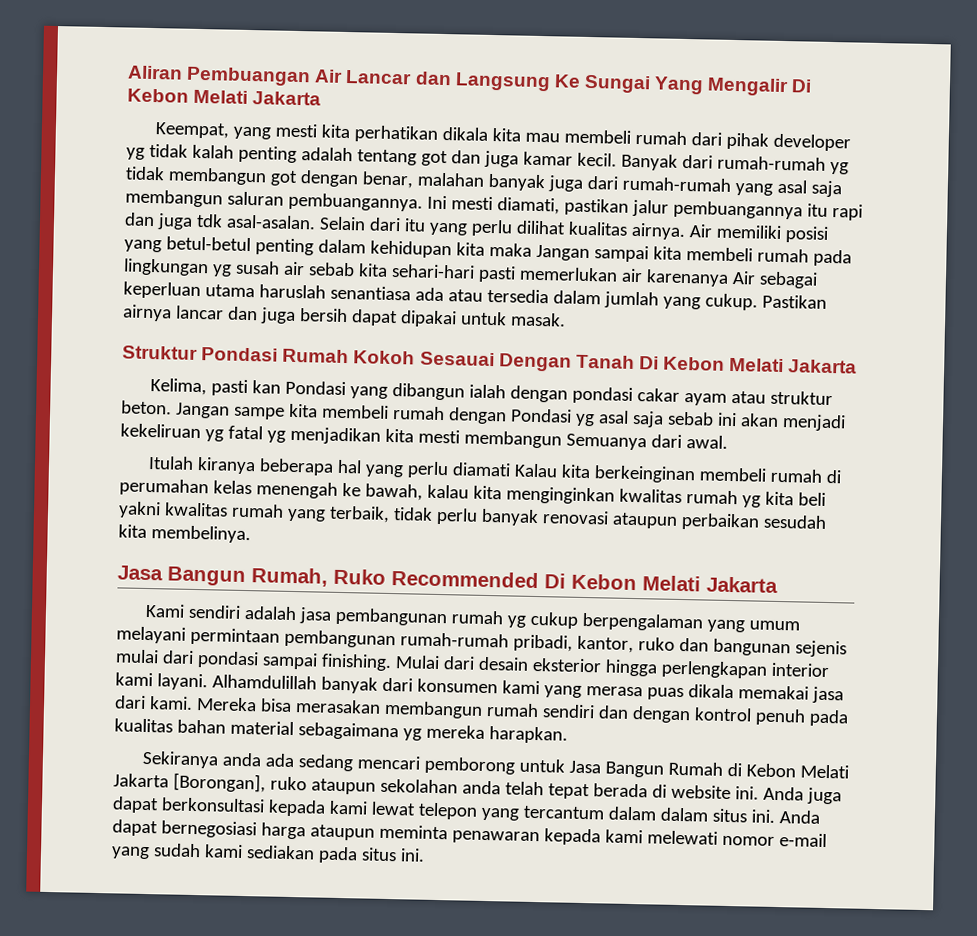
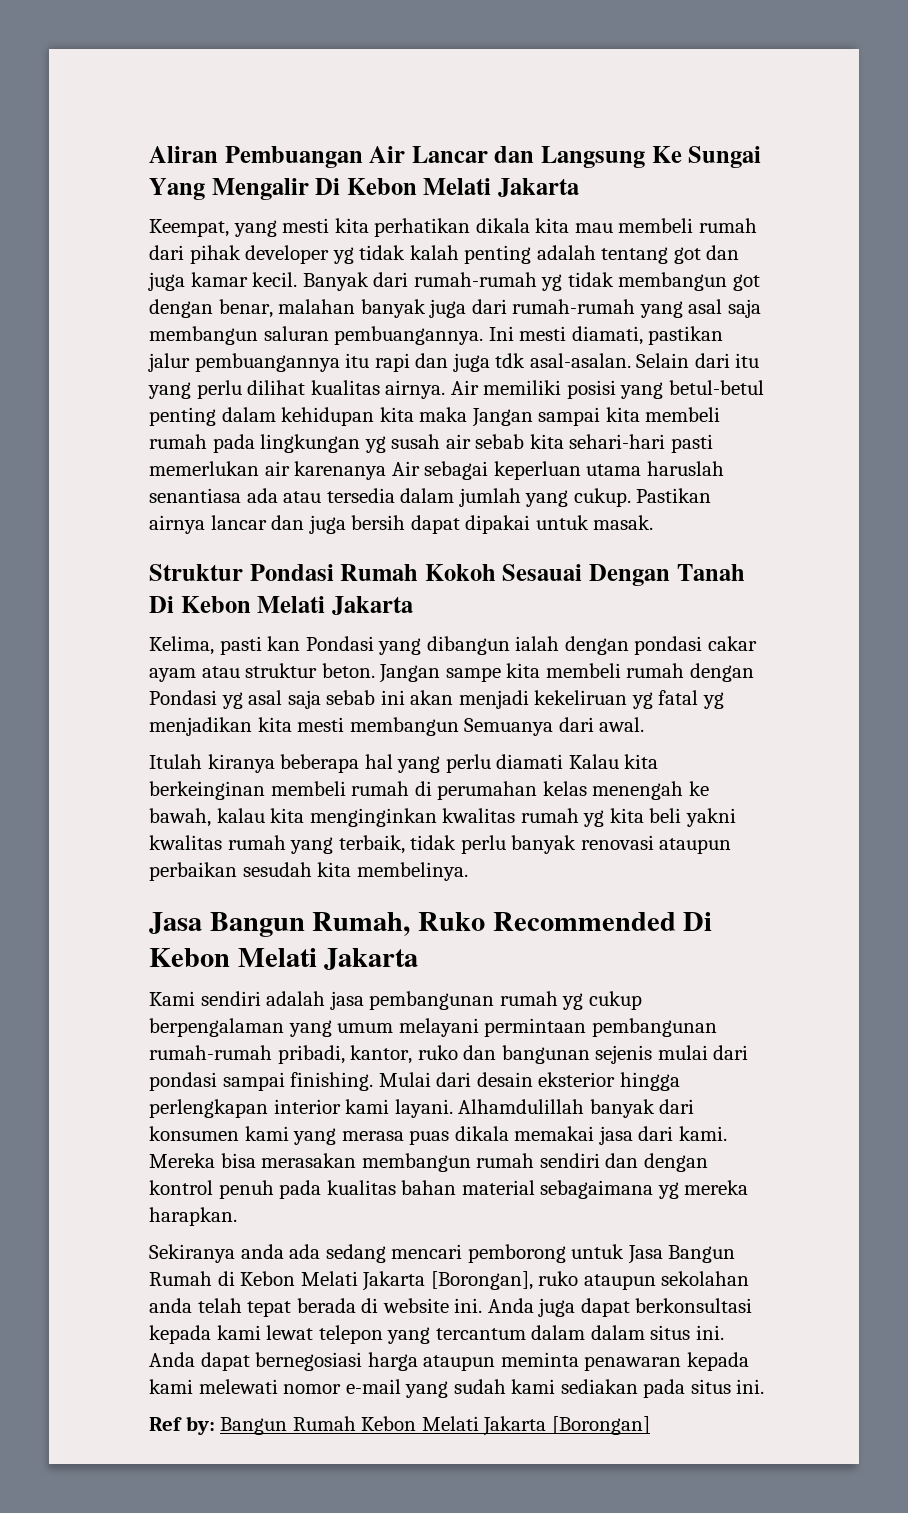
+ Ref by: Bangun Rumah Kebon Melati Jakarta [Borongan]

